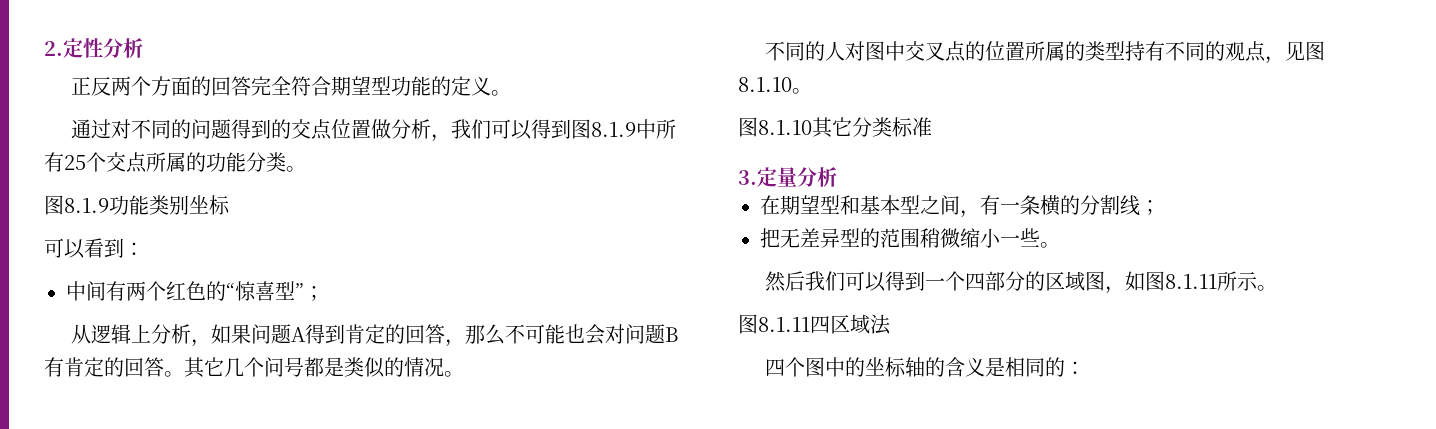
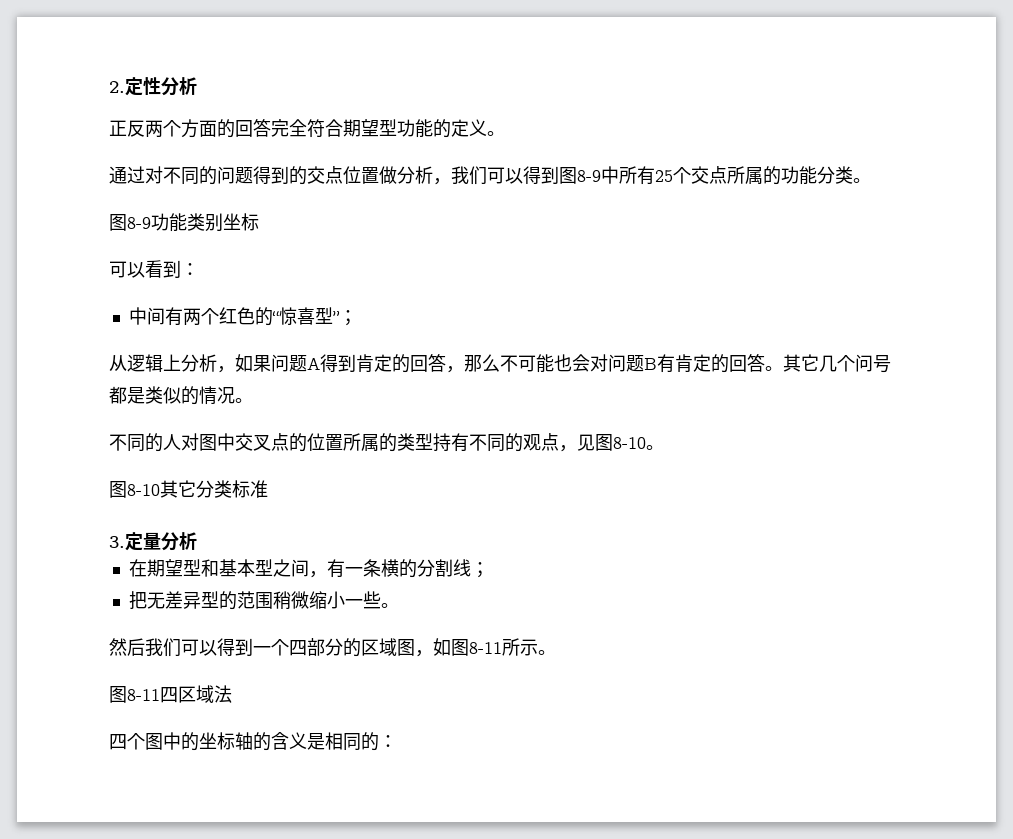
- 通过对不同的问题得到的交点位置做分析，我们可以得到图8.1.9中所有25个交点所属的功能分类。
+ 通过对不同的问题得到的交点位置做分析，我们可以得到图8-9中所有25个交点所属的功能分类。
- 图8.1.9功能类别坐标
+ 图8-9功能类别坐标
- 不同的人对图中交叉点的位置所属的类型持有不同的观点，见图8.1.10。
- 图8.1.10其它分类标准
+ 不同的人对图中交叉点的位置所属的类型持有不同的观点，见图8-10。
+ 图8-10其它分类标准
- 然后我们可以得到一个四部分的区域图，如图8.1.11所示。
+ 然后我们可以得到一个四部分的区域图，如图8-11所示。
- 图8.1.11四区域法
+ 图8-11四区域法

